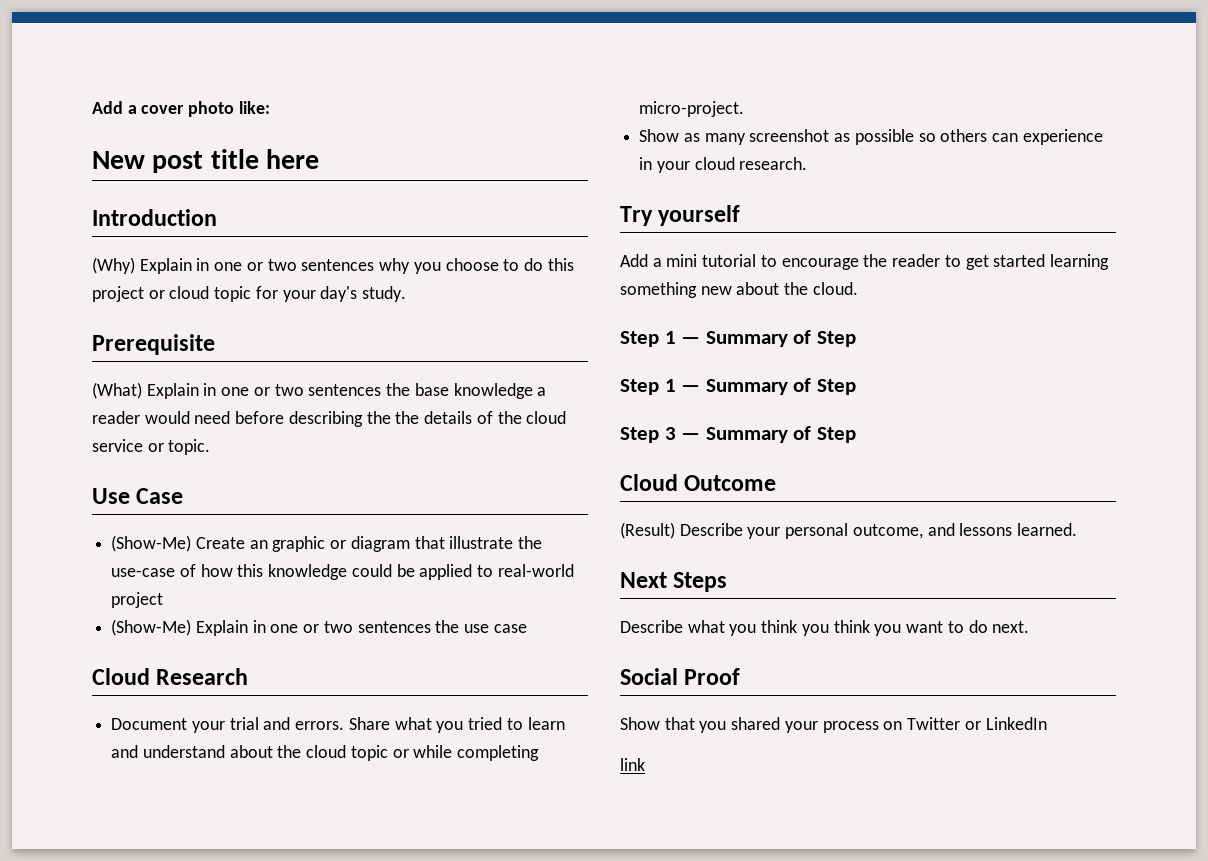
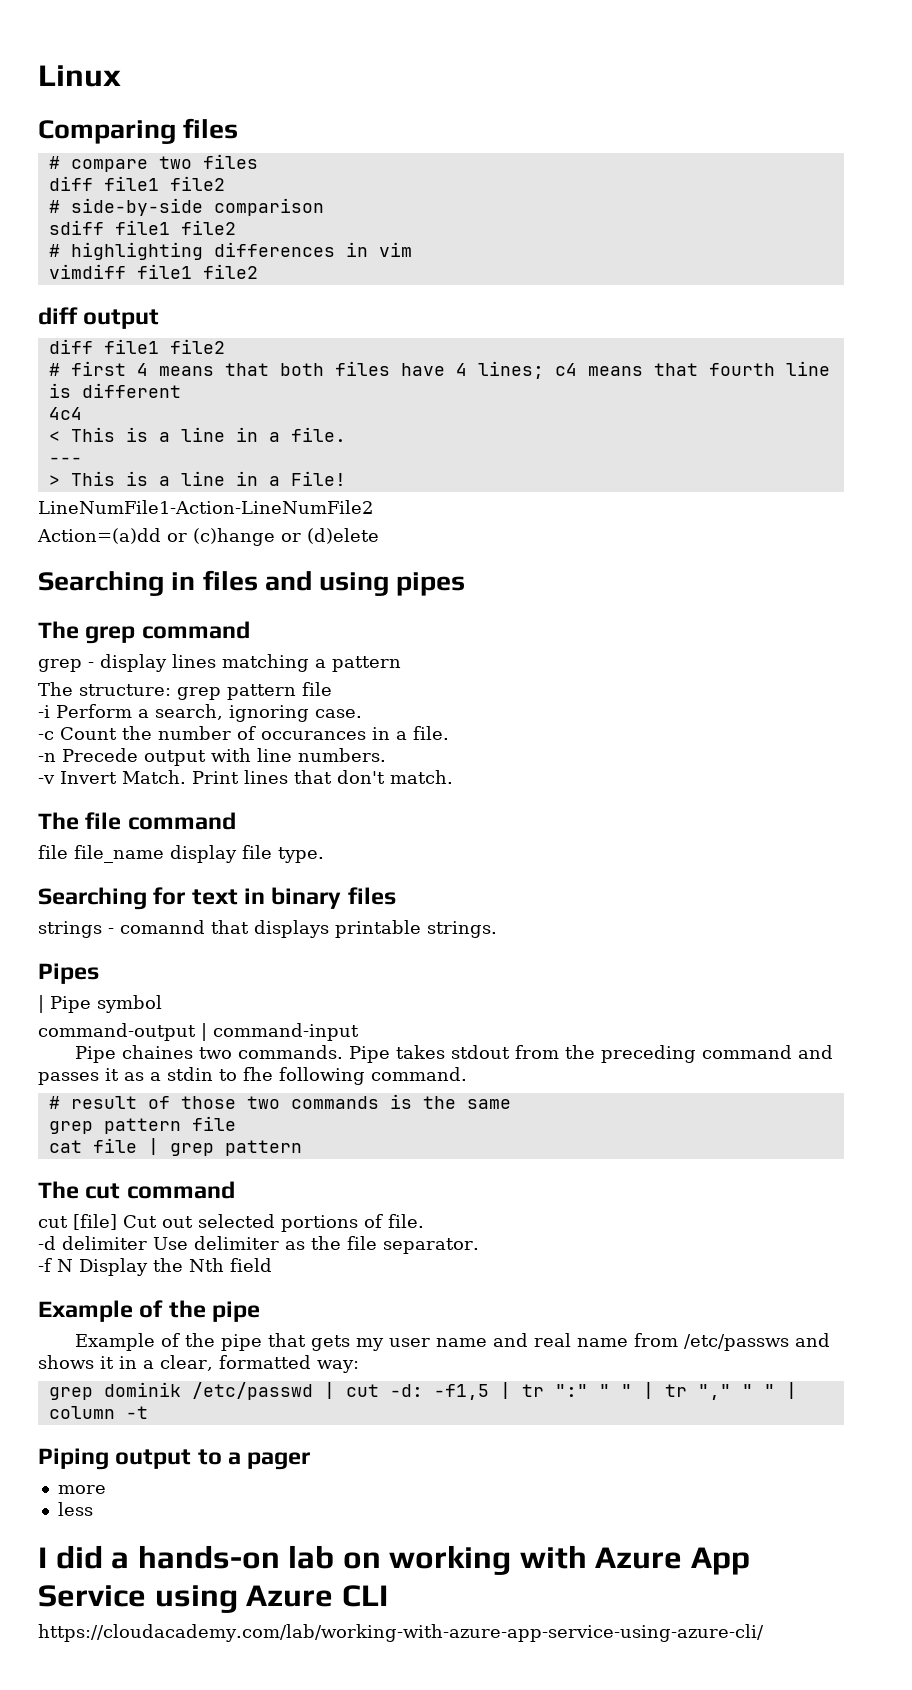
- Add a cover photo like:
- New post title here
- Introduction
- (Why) Explain in one or two sentences why you choose to do this project or cloud topic for your day's study.
- Prerequisite
- (What) Explain in one or two sentences the base knowledge a reader would need before describing the the details of the cloud service or topic.
- Use Case
- (Show-Me) Create an graphic or diagram that illustrate the use-case of how this knowledge could be applied to real-world project
- (Show-Me) Explain in one or two sentences the use case
- Cloud Research
- Document your trial and errors. Share what you tried to learn and understand about the cloud topic or while completing micro-project.
- Show as many screenshot as possible so others can experience in your cloud research.
- Try yourself
- Add a mini tutorial to encourage the reader to get started learning something new about the cloud.
- Step 1 — Summary of Step
- Step 1 — Summary of Step
- Step 3 — Summary of Step
- Cloud Outcome
- (Result) Describe your personal outcome, and lessons learned.
- Next Steps
- Describe what you think you think you want to do next.
- Social Proof
- Show that you shared your process on Twitter or LinkedIn
- link
+ Linux
+ Comparing files
+ # compare two files
+ diff file1 file2
+ # side-by-side comparison
+ sdiff file1 file2
+ # highlighting differences in vim
+ vimdiff file1 file2
+ diff output
+ diff file1 file2
+ # first 4 means that both files have 4 lines; c4 means that fourth line is different
+ 4c4
+ < This is a line in a file.
+ ---
+ > This is a line in a File!
+ LineNumFile1-Action-LineNumFile2
+ Action=(a)dd or (c)hange or (d)elete
+ Searching in files and using pipes
+ The grep command
+ grep - display lines matching a pattern
+ The structure: grep pattern file
+ -i Perform a search, ignoring case.
+ -c Count the number of occurances in a file.
+ -n Precede output with line numbers.
+ -v Invert Match. Print lines that don't match.
+ The file command
+ file file_name display file type.
+ Searching for text in binary files
+ strings - comannd that displays printable strings.
+ Pipes
+ | Pipe symbol
+ command-output | command-input
+ Pipe chaines two commands. Pipe takes stdout from the preceding command and passes it as a stdin to fhe following command.
+ # result of those two commands is the same
+ grep pattern file
+ cat file | grep pattern
+ The cut command
+ cut [file] Cut out selected portions of file.
+ -d delimiter Use delimiter as the file separator.
+ -f N Display the Nth field
+ Example of the pipe
+ Example of the pipe that gets my user name and real name from /etc/passws and shows it in a clear, formatted way:
+ grep dominik /etc/passwd | cut -d: -f1,5 | tr ":" " " | tr "," " " | column -t
+ Piping output to a pager
+ more
+ less
+ I did a hands-on lab on working with Azure App Service using Azure CLI
+ https://cloudacademy.com/lab/working-with-azure-app-service-using-azure-cli/

